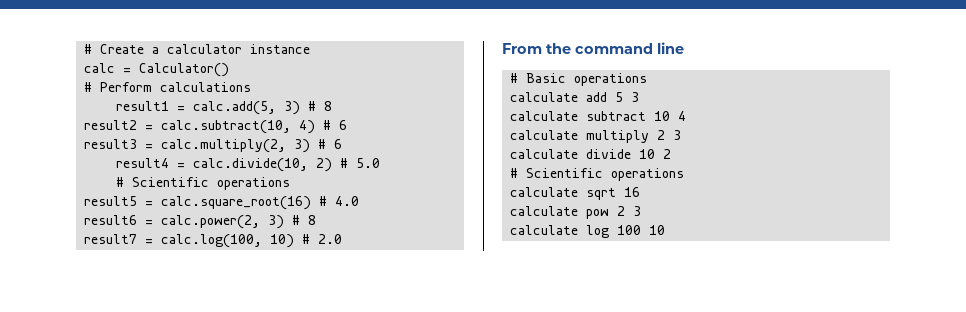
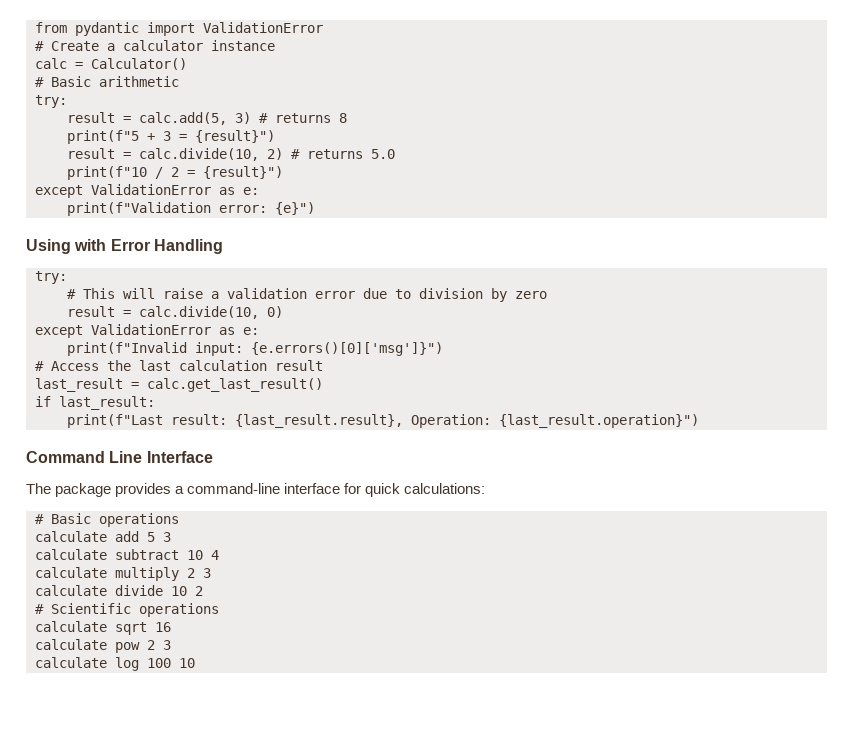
+ from pydantic import ValidationError
- # Perform calculations
- result1 = calc.add(5, 3) # 8
- result2 = calc.subtract(10, 4) # 6
- result3 = calc.multiply(2, 3) # 6
- result4 = calc.divide(10, 2) # 5.0
- # Scientific operations
- result5 = calc.square_root(16) # 4.0
- result6 = calc.power(2, 3) # 8
- result7 = calc.log(100, 10) # 2.0
- From the command line
+ # Basic arithmetic
+ try:
+ result = calc.add(5, 3) # returns 8
+ print(f"5 + 3 = {result}")
+ result = calc.divide(10, 2) # returns 5.0
+ print(f"10 / 2 = {result}")
+ except ValidationError as e:
+ print(f"Validation error: {e}")
+ Using with Error Handling
+ try:
+ # This will raise a validation error due to division by zero
+ result = calc.divide(10, 0)
+ except ValidationError as e:
+ print(f"Invalid input: {e.errors()[0]['msg']}")
+ # Access the last calculation result
+ last_result = calc.get_last_result()
+ if last_result:
+ print(f"Last result: {last_result.result}, Operation: {last_result.operation}")
+ Command Line Interface
+ The package provides a command-line interface for quick calculations:

